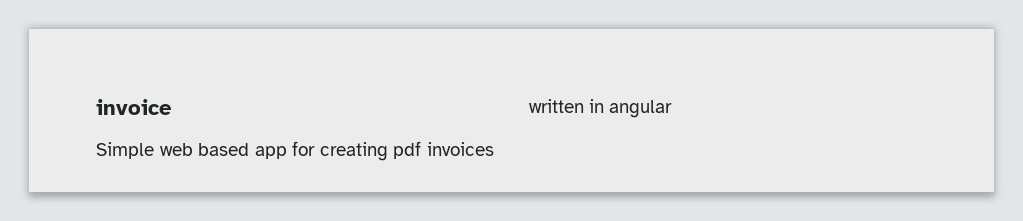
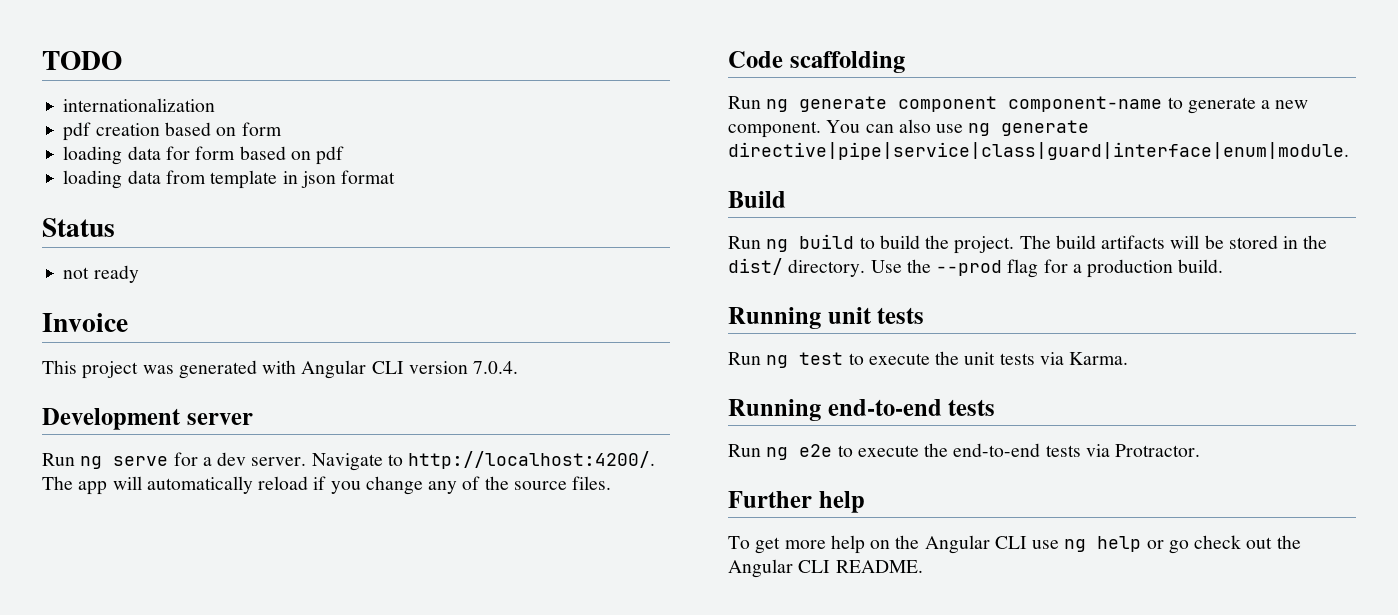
- invoice
- Simple web based app for creating pdf invoices written in angular
+ TODO
+ internationalization
+ pdf creation based on form
+ loading data for form based on pdf
+ loading data from template in json format
+ Status
+ not ready
+ Invoice
+ This project was generated with Angular CLI version 7.0.4.
+ Development server
+ Run ng serve for a dev server. Navigate to http://localhost:4200/. The app will automatically reload if you change any of the source files.
+ Code scaffolding
+ Run ng generate component component-name to generate a new component. You can also use ng generate directive|pipe|service|class|guard|interface|enum|module.
+ Build
+ Run ng build to build the project. The build artifacts will be stored in the dist/ directory. Use the --prod flag for a production build.
+ Running unit tests
+ Run ng test to execute the unit tests via Karma.
+ Running end-to-end tests
+ Run ng e2e to execute the end-to-end tests via Protractor.
+ Further help
+ To get more help on the Angular CLI use ng help or go check out the Angular CLI README.

